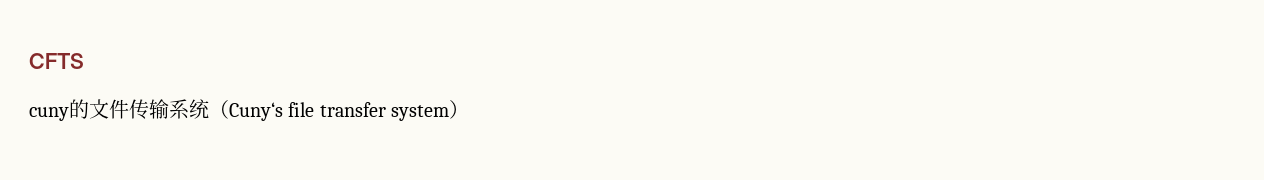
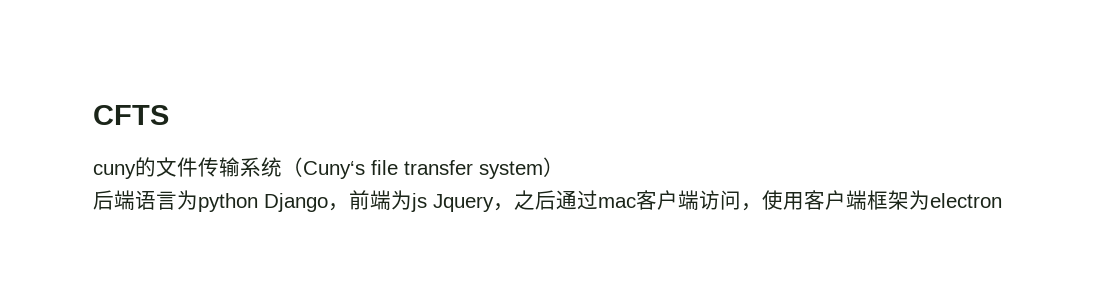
+ 后端语言为python Django，前端为js Jquery，之后通过mac客户端访问，使用客户端框架为electron

